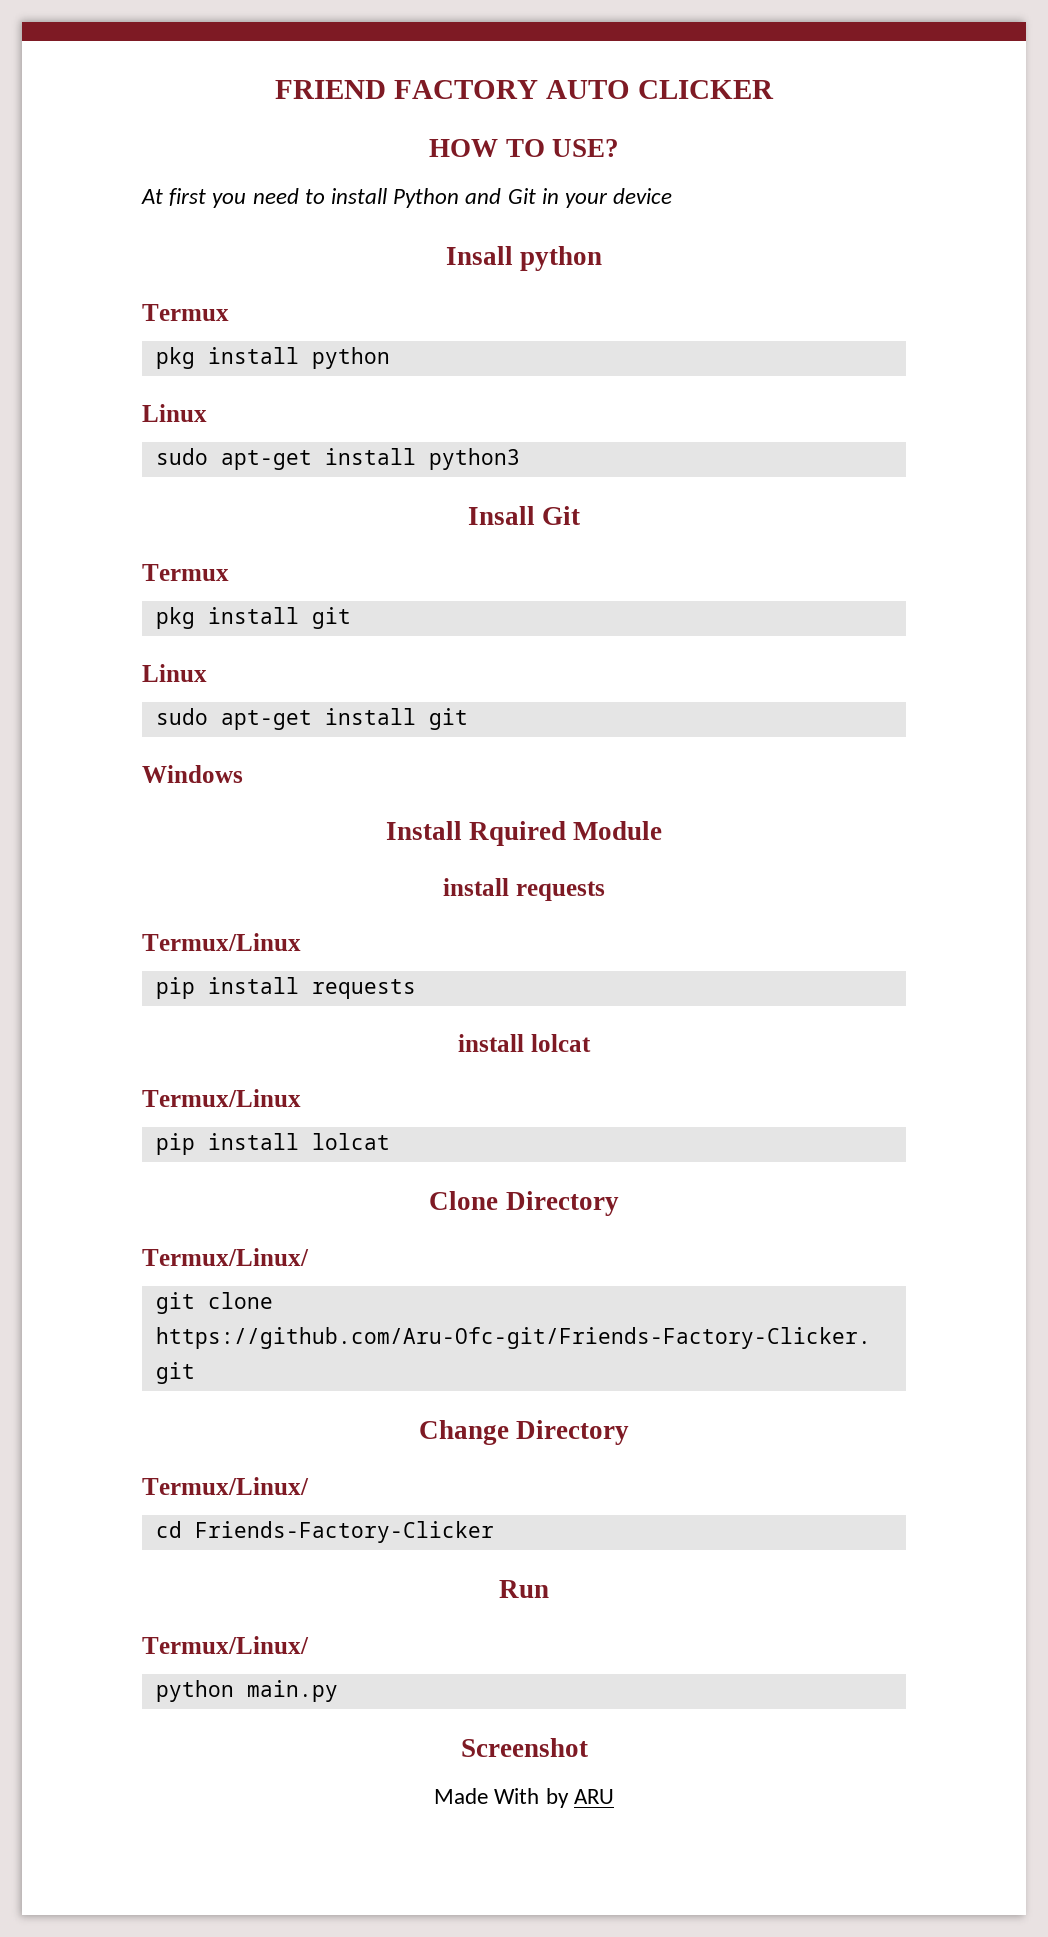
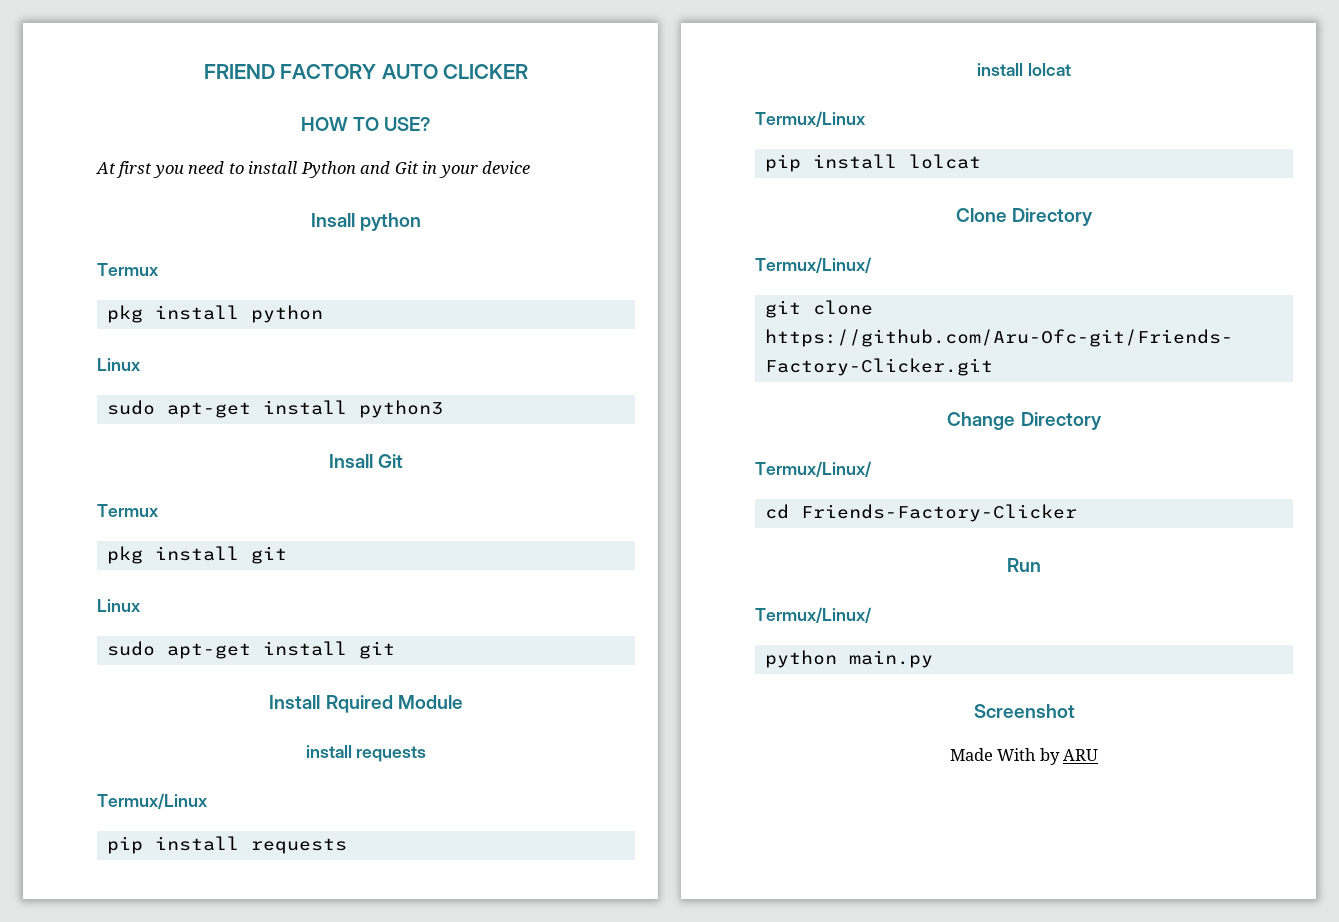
- Windows

